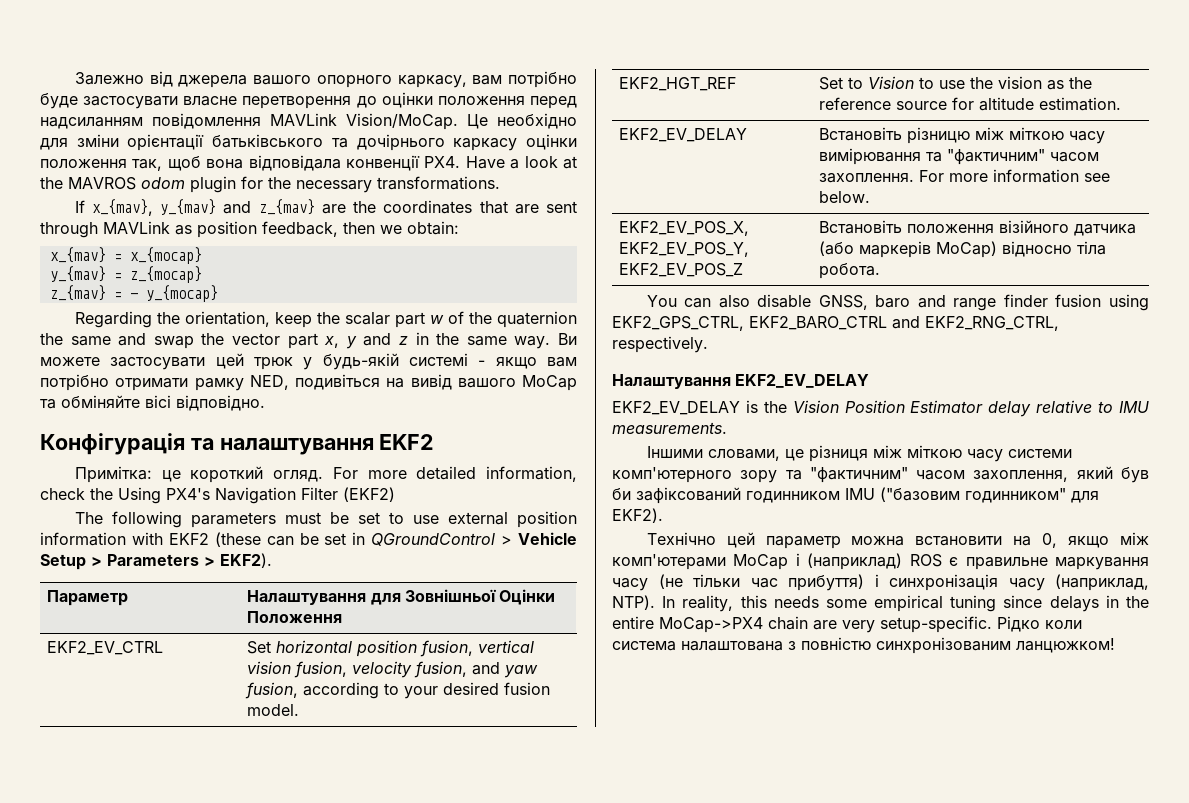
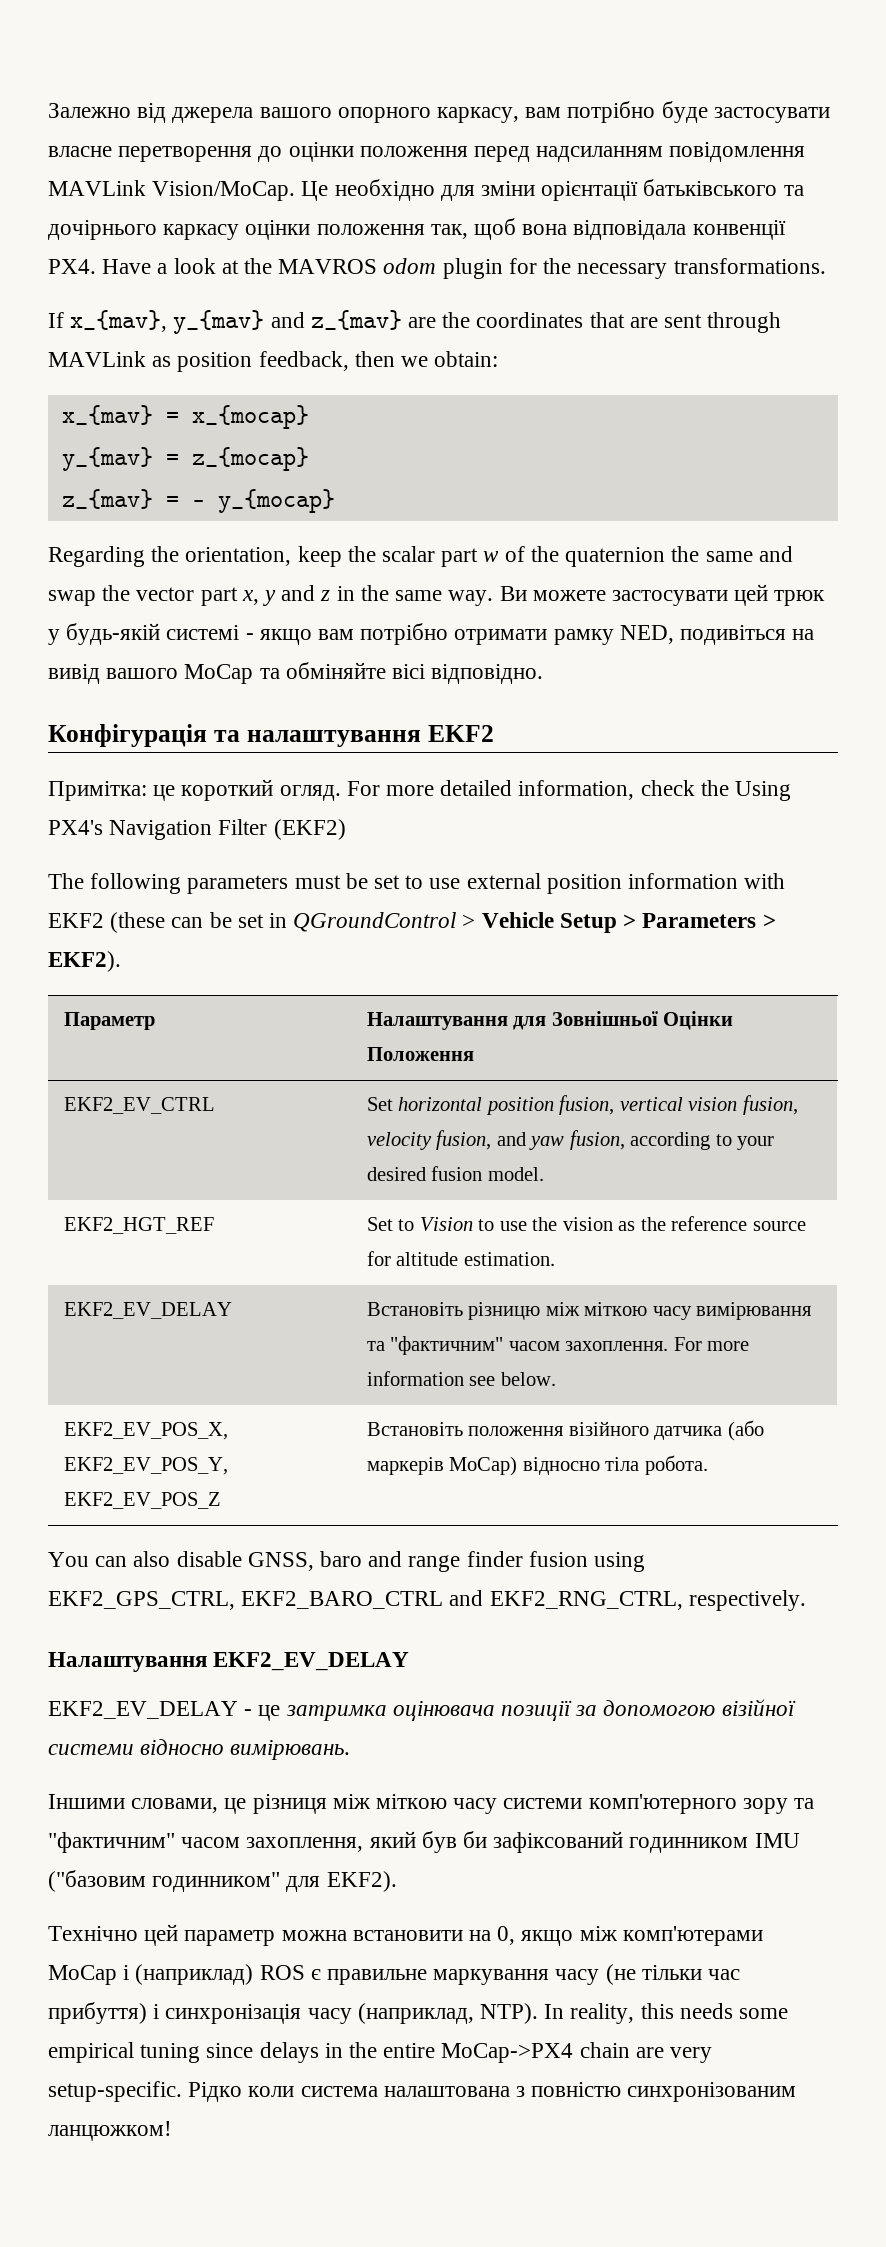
- EKF2_EV_DELAY is the Vision Position Estimator delay relative to IMU measurements.
+ EKF2_EV_DELAY - це затримка оцінювача позиції за допомогою візійної системи відносно вимірювань.

